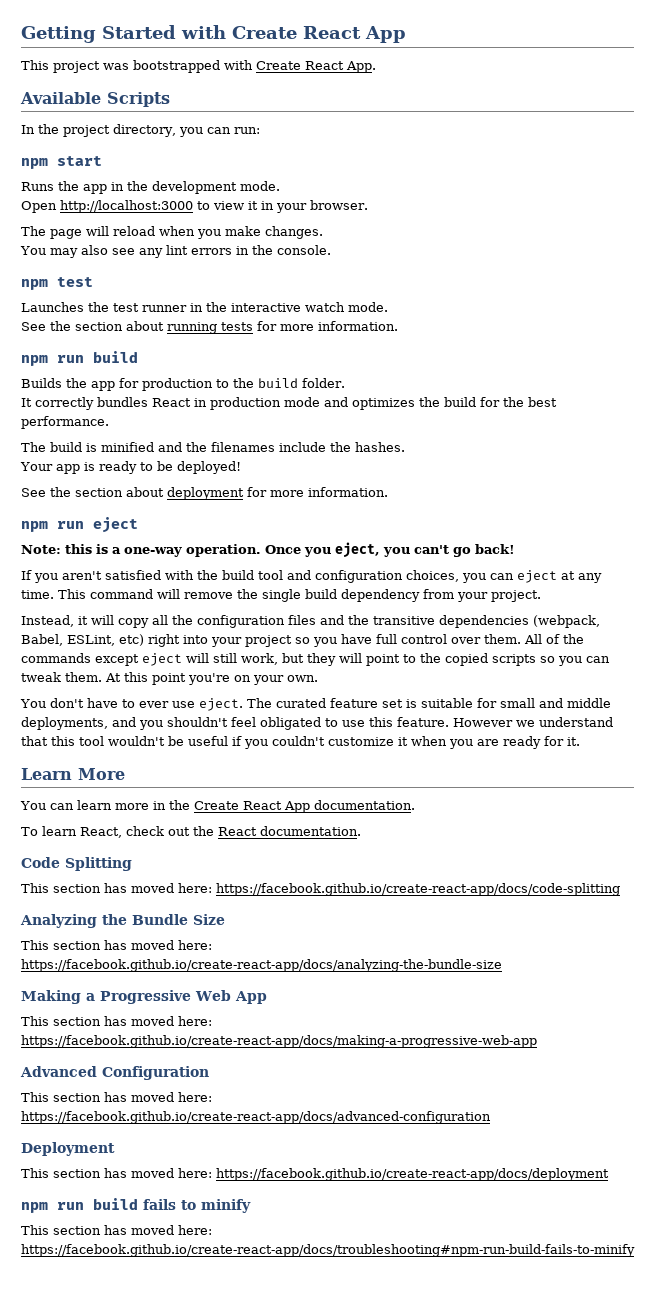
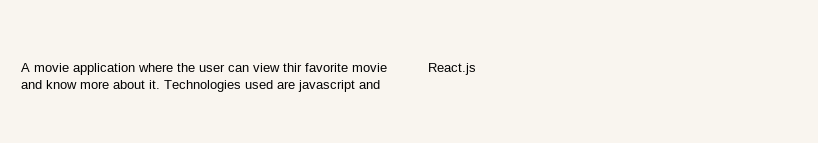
- Getting Started with Create React App
- This project was bootstrapped with Create React App.
- Available Scripts
- In the project directory, you can run:
- npm start
- Runs the app in the development mode.
- Open http://localhost:3000 to view it in your browser.
- The page will reload when you make changes.
- You may also see any lint errors in the console.
- npm test
- Launches the test runner in the interactive watch mode.
- See the section about running tests for more information.
- npm run build
- Builds the app for production to the build folder.
- It correctly bundles React in production mode and optimizes the build for the best performance.
- The build is minified and the filenames include the hashes.
- Your app is ready to be deployed!
- See the section about deployment for more information.
- npm run eject
- Note: this is a one-way operation. Once you eject, you can't go back!
- If you aren't satisfied with the build tool and configuration choices, you can eject at any time. This command will remove the single build dependency from your project.
- Instead, it will copy all the configuration files and the transitive dependencies (webpack, Babel, ESLint, etc) right into your project so you have full control over them. All of the commands except eject will still work, but they will point to the copied scripts so you can tweak them. At this point you're on your own.
- You don't have to ever use eject. The curated feature set is suitable for small and middle deployments, and you shouldn't feel obligated to use this feature. However we understand that this tool wouldn't be useful if you couldn't customize it when you are ready for it.
- Learn More
- You can learn more in the Create React App documentation.
- To learn React, check out the React documentation.
- Code Splitting
- This section has moved here: https://facebook.github.io/create-react-app/docs/code-splitting
- Analyzing the Bundle Size
- This section has moved here: https://facebook.github.io/create-react-app/docs/analyzing-the-bundle-size
- Making a Progressive Web App
- This section has moved here: https://facebook.github.io/create-react-app/docs/making-a-progressive-web-app
- Advanced Configuration
- This section has moved here: https://facebook.github.io/create-react-app/docs/advanced-configuration
- Deployment
- This section has moved here: https://facebook.github.io/create-react-app/docs/deployment
- npm run build fails to minify
- This section has moved here: https://facebook.github.io/create-react-app/docs/troubleshooting#npm-run-build-fails-to-minify
+ A movie application where the user can view thir favorite movie and know more about it. Technologies used are javascript and React.js

